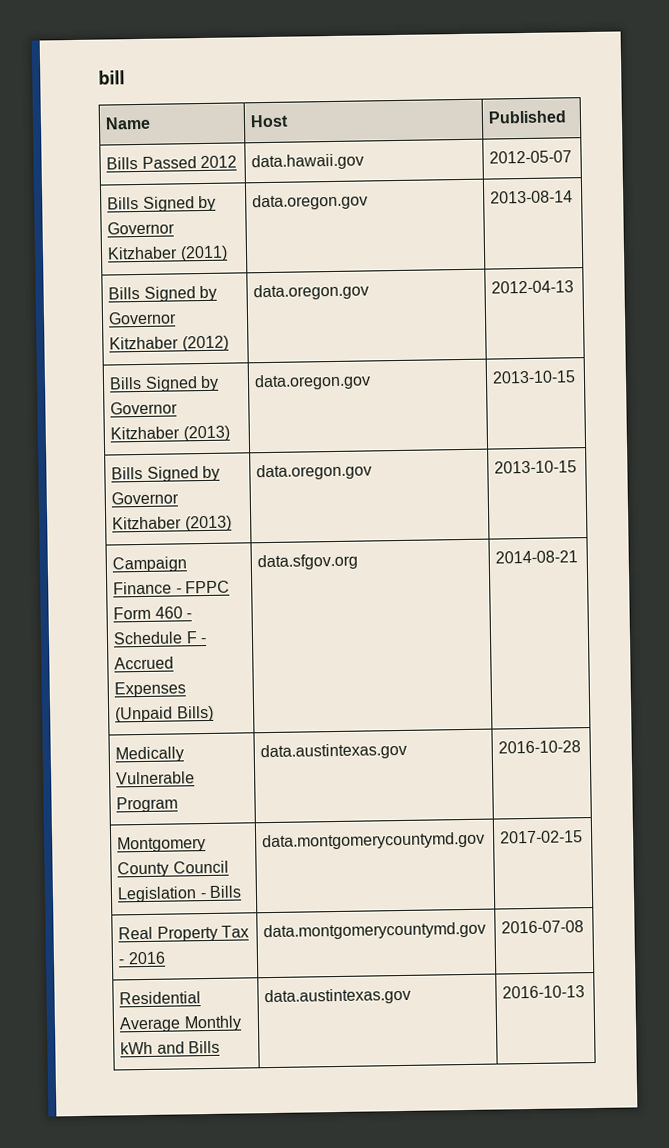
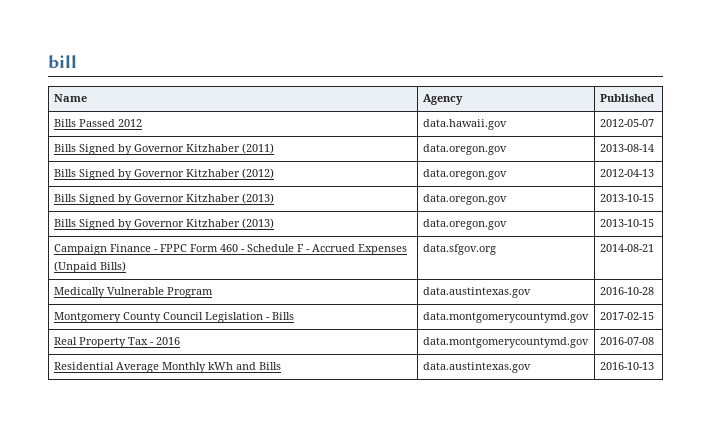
- Name | Host | Published
+ Name | Agency | Published

